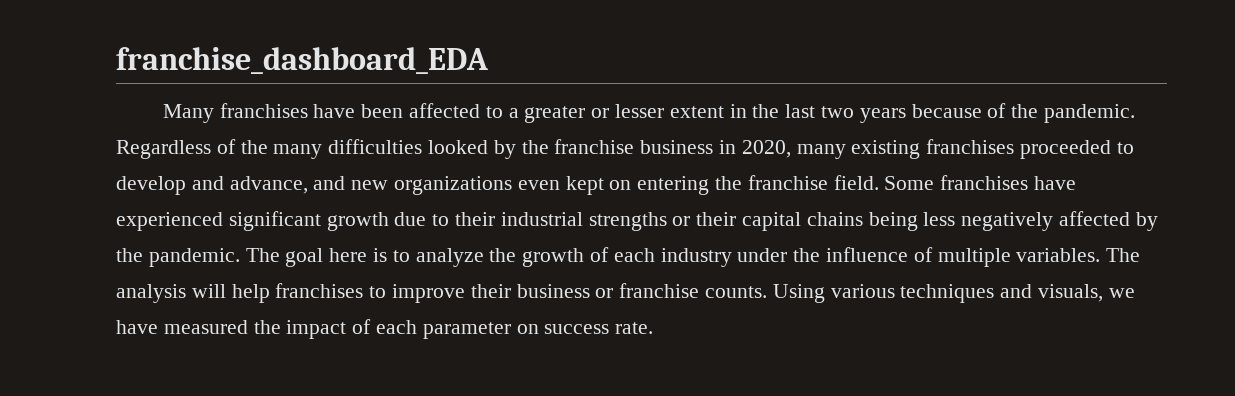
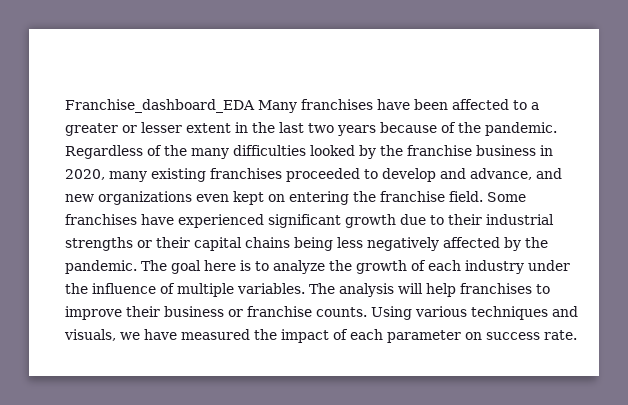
- franchise_dashboard_EDA
- Many franchises have been affected to a greater or lesser extent in the last two years because of the pandemic.
+ Franchise_dashboard_EDA Many franchises have been affected to a greater or lesser extent in the last two years because of the pandemic.

